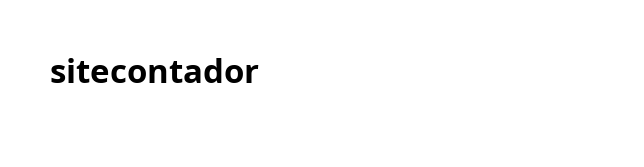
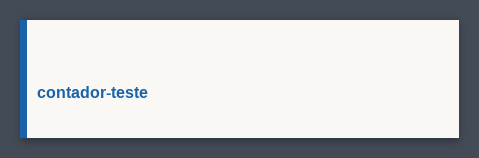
- sitecontador
+ contador-teste

